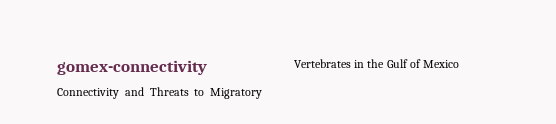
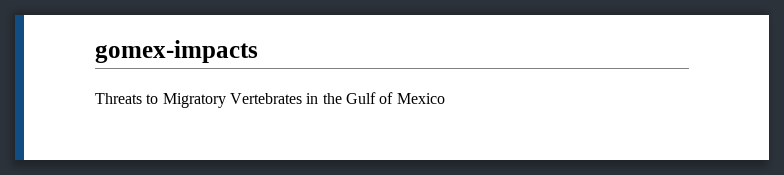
- gomex-connectivity
- Connectivity and Threats to Migratory Vertebrates in the Gulf of Mexico
+ gomex-impacts
+ Threats to Migratory Vertebrates in the Gulf of Mexico

